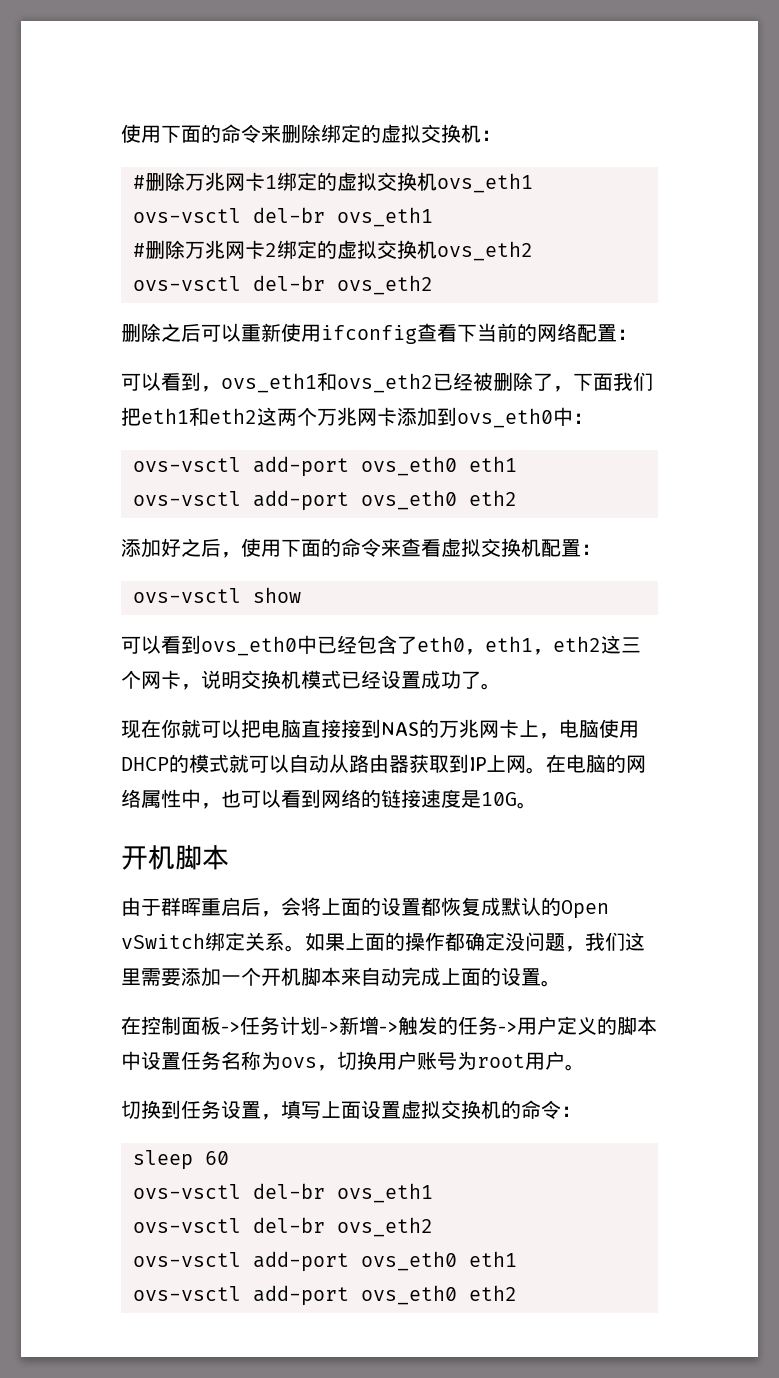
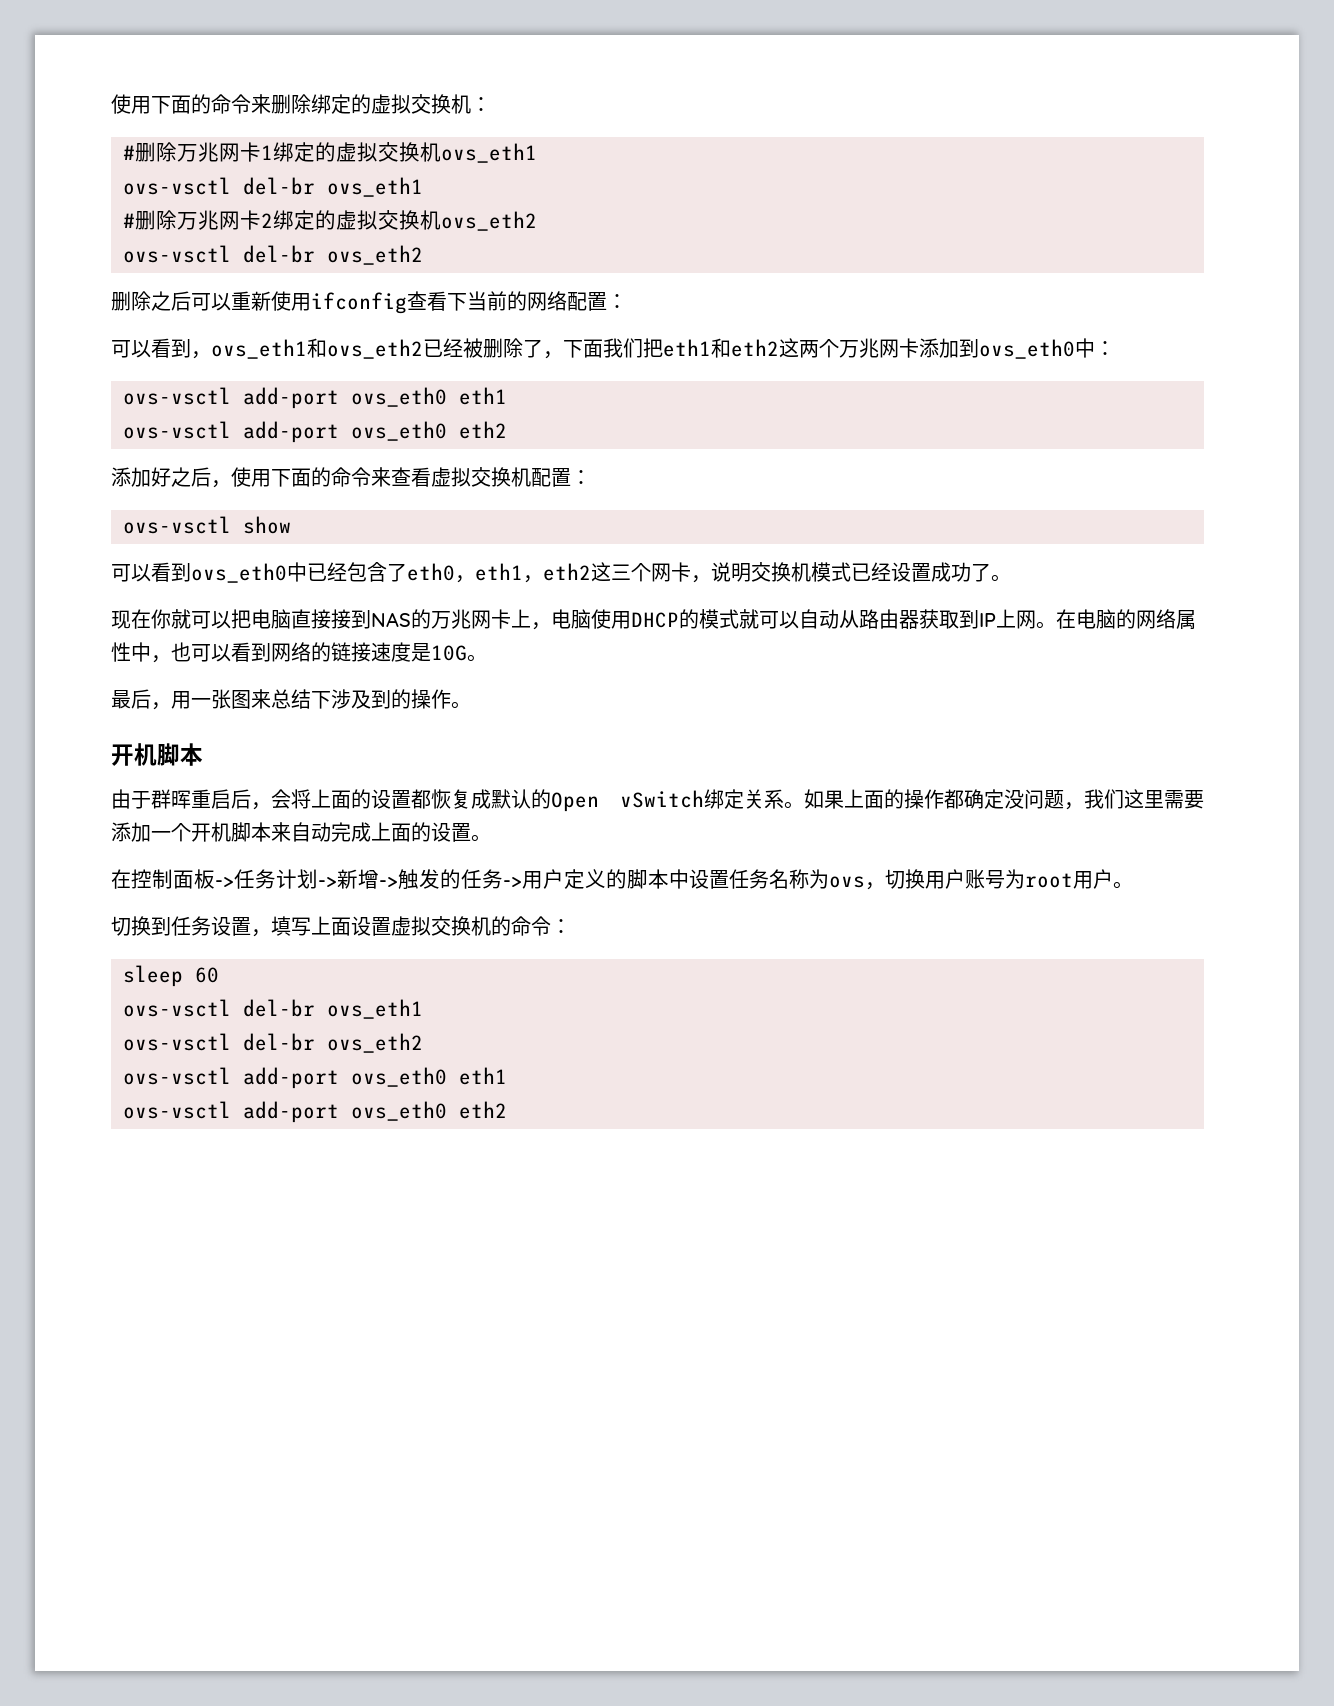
+ 最后，用一张图来总结下涉及到的操作。

